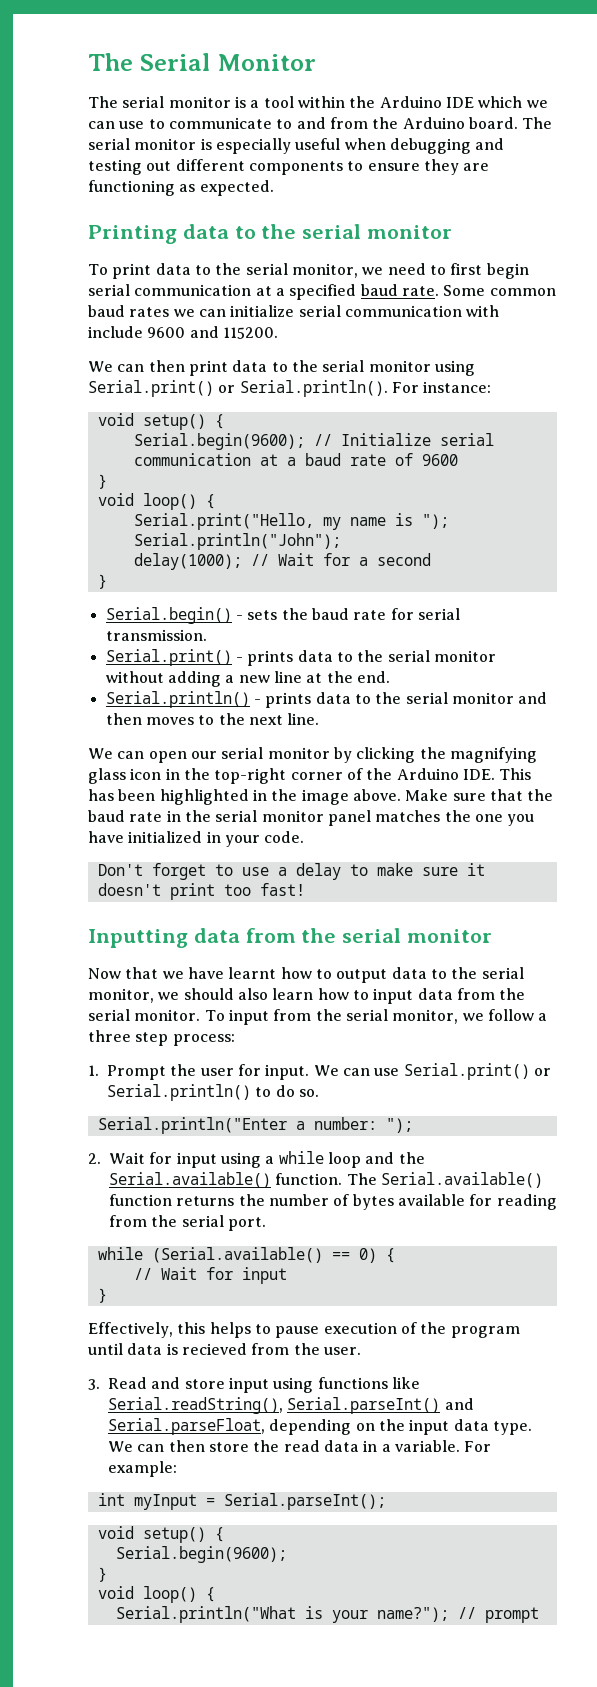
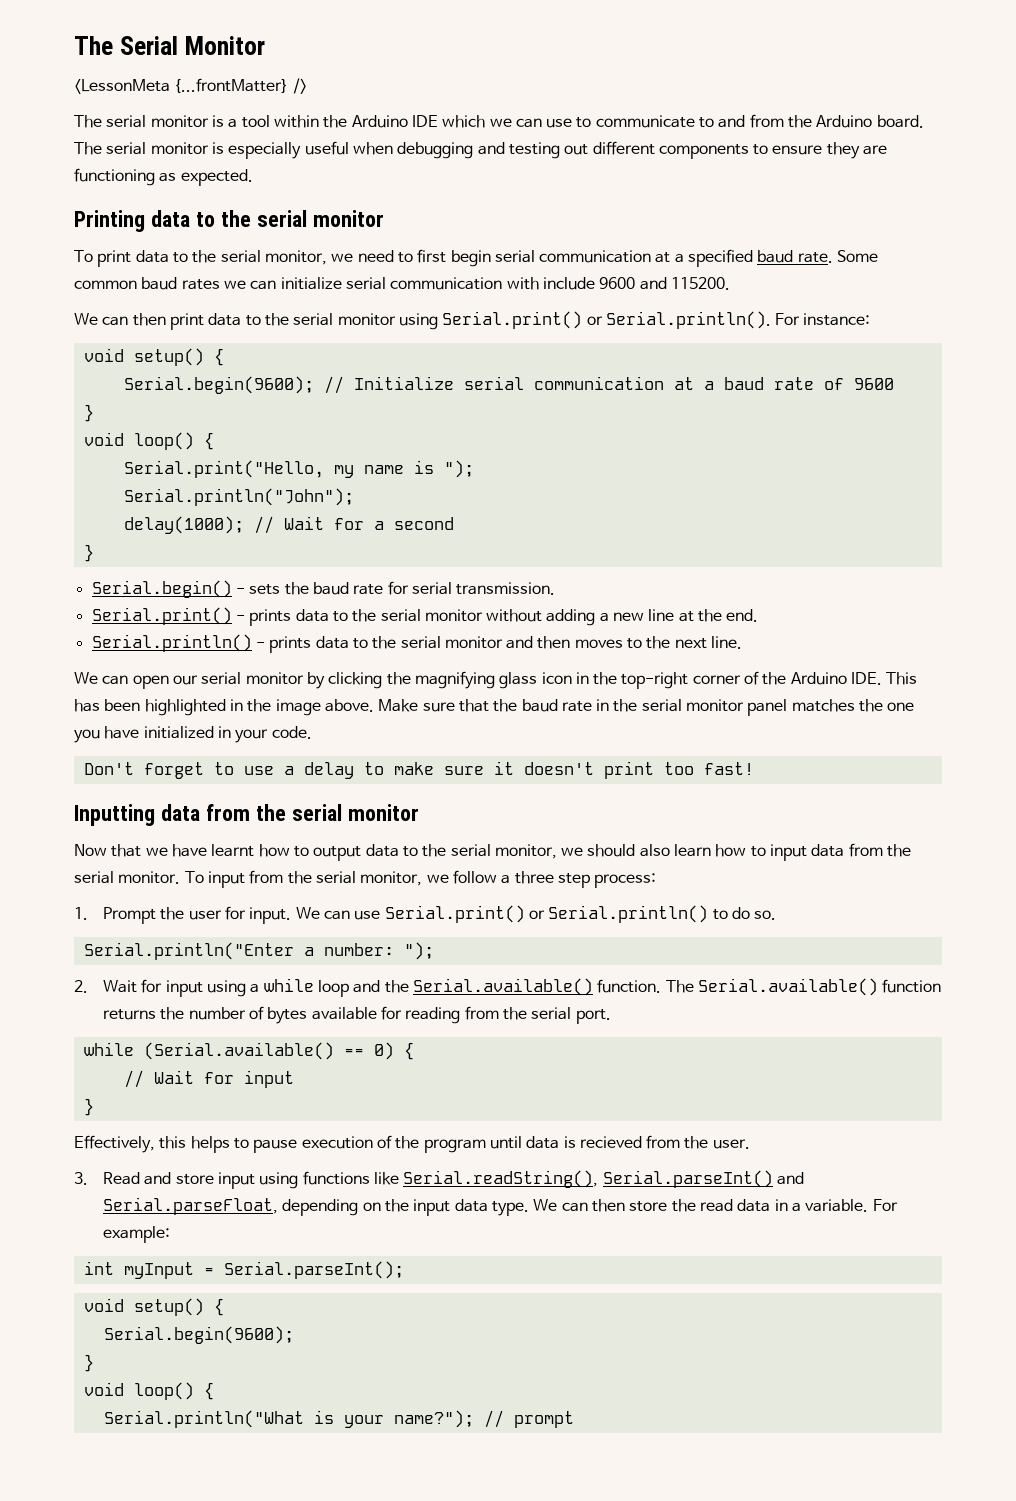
+ <LessonMeta {...frontMatter} />

